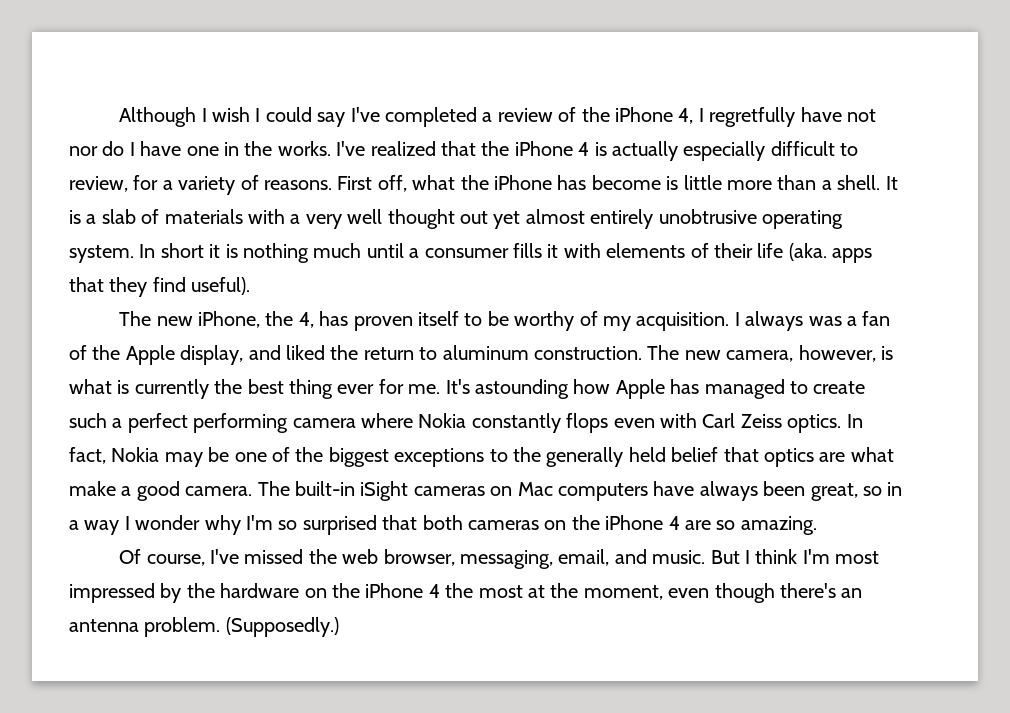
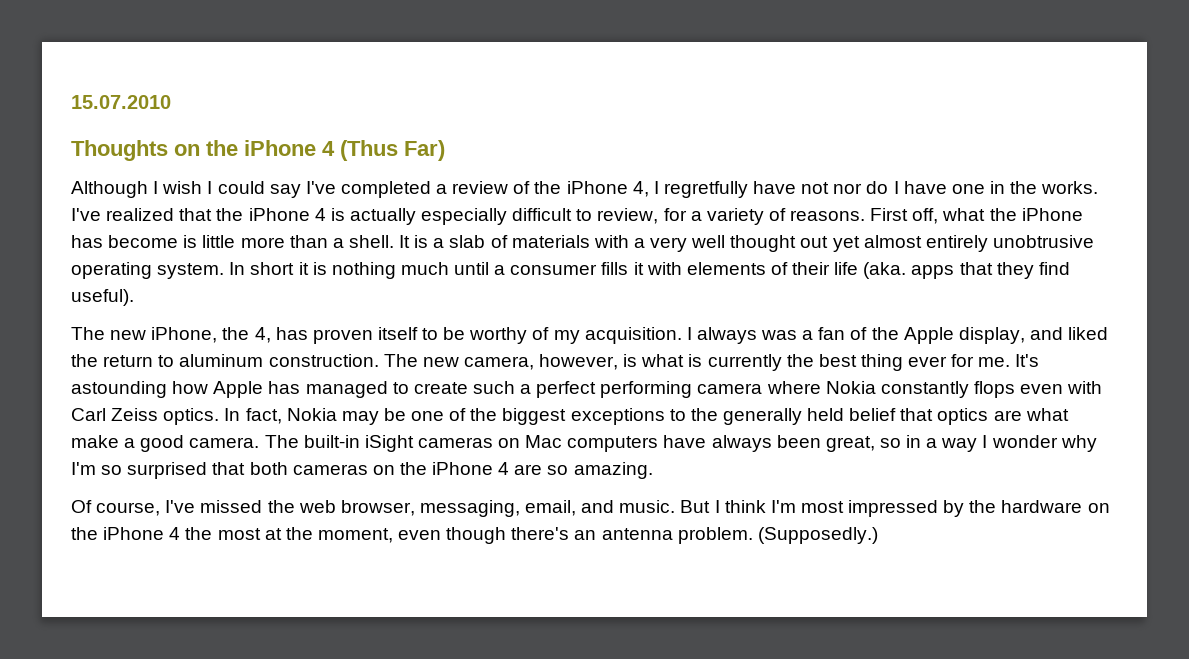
+ 15.07.2010
+ Thoughts on the iPhone 4 (Thus Far)

